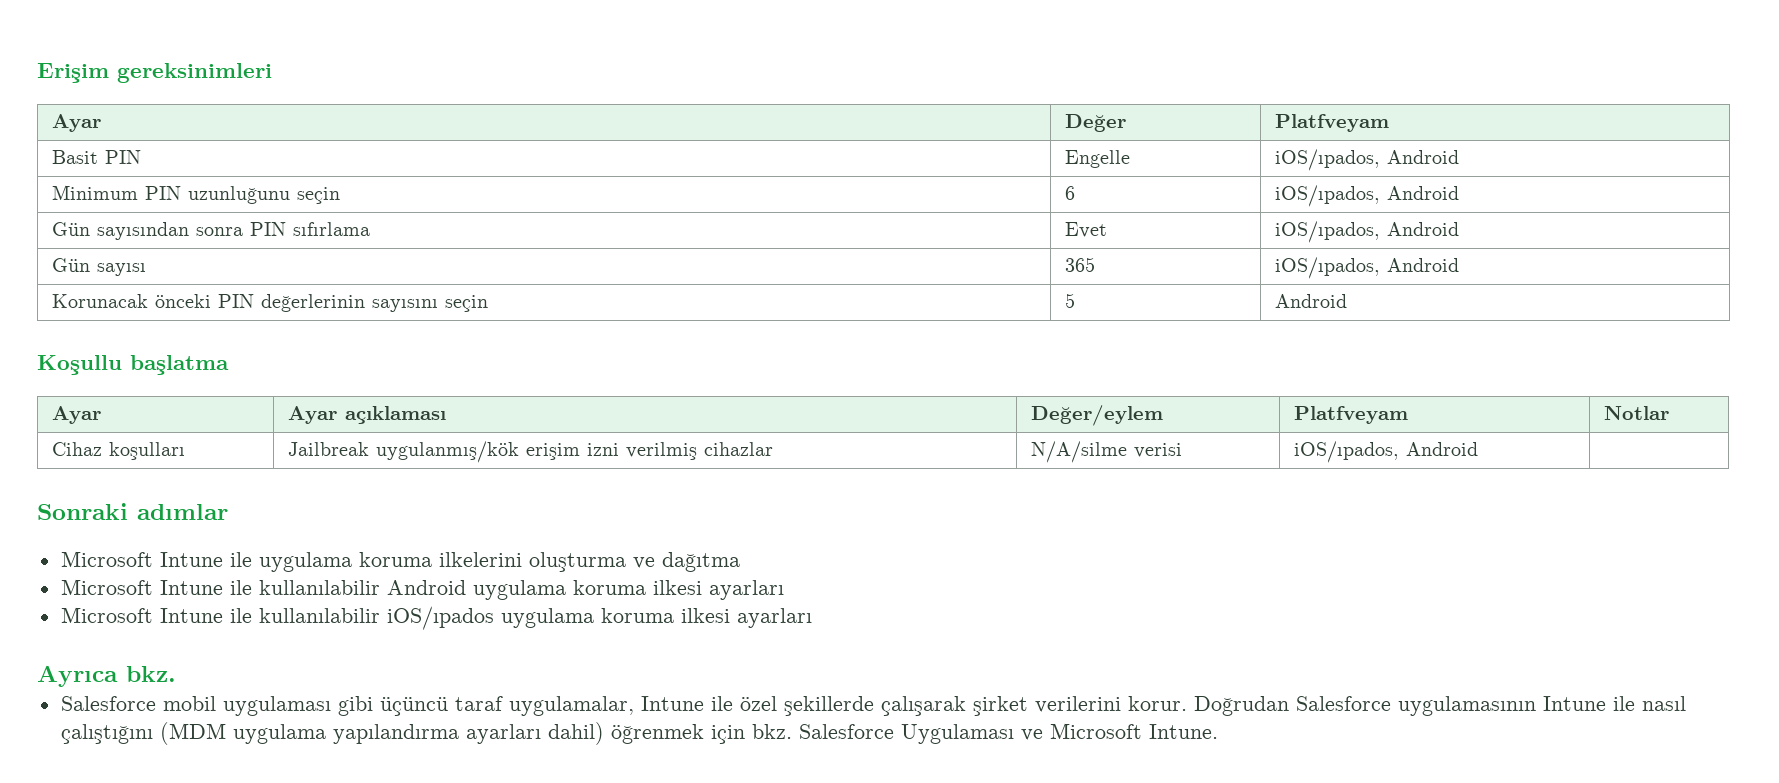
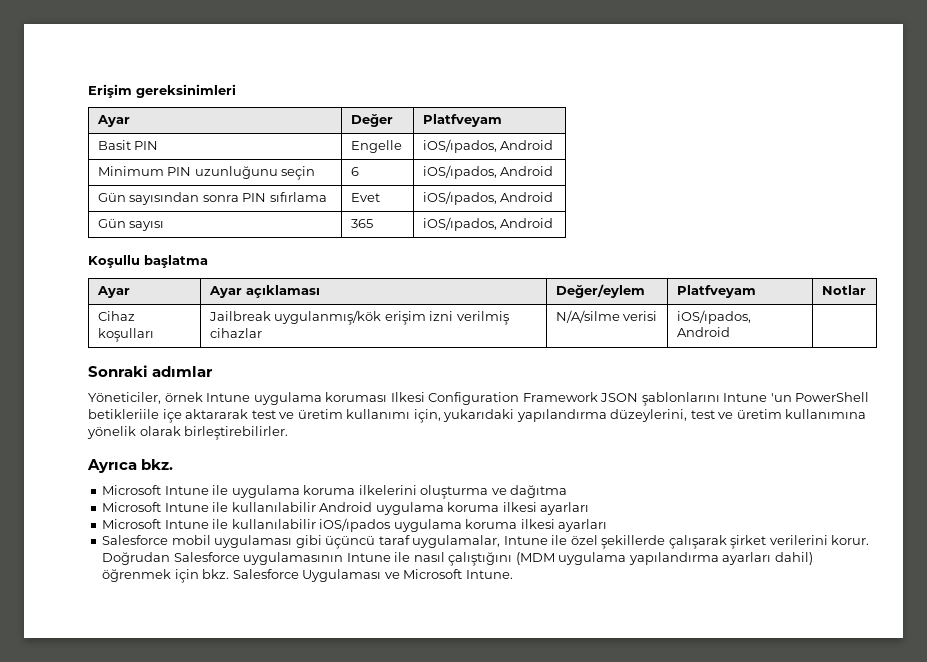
- Korunacak önceki PIN değerlerinin sayısını seçin | 5 | Android
+ Yöneticiler, örnek Intune uygulama koruması Ilkesi Configuration Framework JSON şablonlarını Intune 'un PowerShell betikleriile içe aktararak test ve üretim kullanımı için, yukarıdaki yapılandırma düzeylerini, test ve üretim kullanımına yönelik olarak birleştirebilirler.
+ Ayrıca bkz.
- Ayrıca bkz.

